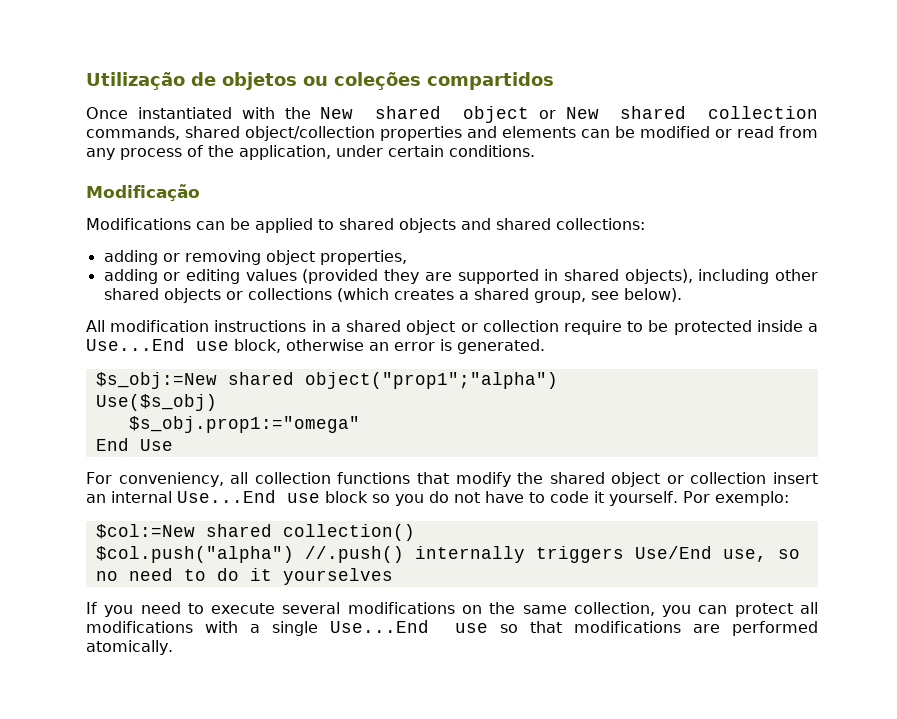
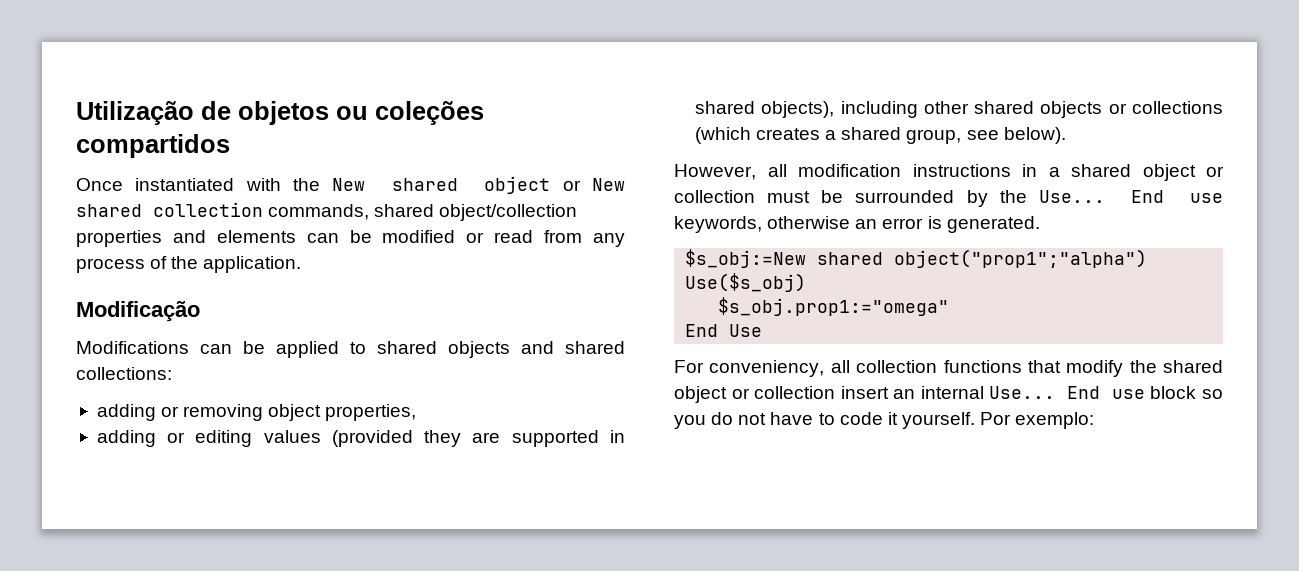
- Once instantiated with the New shared object or New shared collection commands, shared object/collection properties and elements can be modified or read from any process of the application, under certain conditions.
+ Once instantiated with the New shared object or New shared collection commands, shared object/collection properties and elements can be modified or read from any process of the application.
- All modification instructions in a shared object or collection require to be protected inside a Use...End use block, otherwise an error is generated.
+ However, all modification instructions in a shared object or collection must be surrounded by the Use... End use keywords, otherwise an error is generated.
- For conveniency, all collection functions that modify the shared object or collection insert an internal Use...End use block so you do not have to code it yourself.
+ For conveniency, all collection functions that modify the shared object or collection insert an internal Use... End use block so you do not have to code it yourself.
- $col:=New shared collection()
- $col.push("alpha") //.push() internally triggers Use/End use, so no need to do it yourselves
- If you need to execute several modifications on the same collection, you can protect all modifications with a single Use...End use so that modifications are performed atomically.

